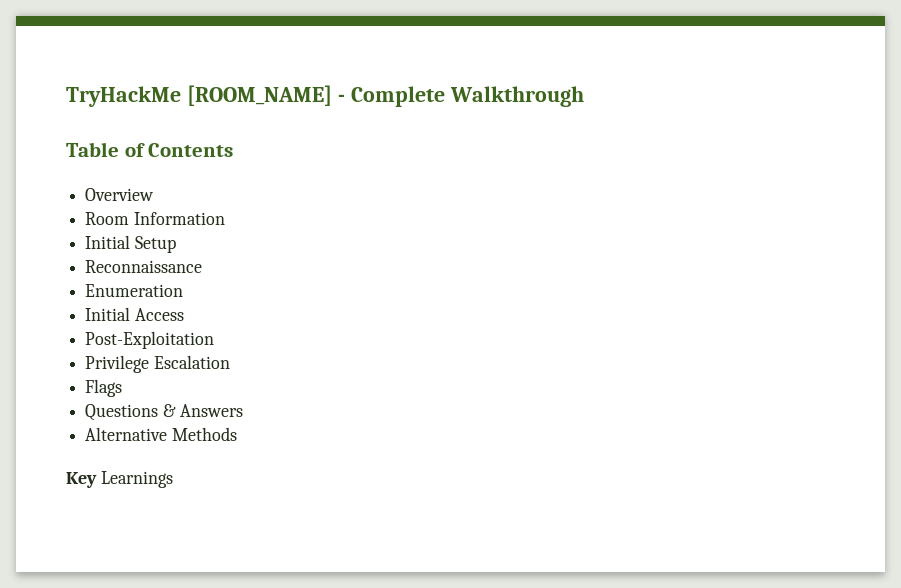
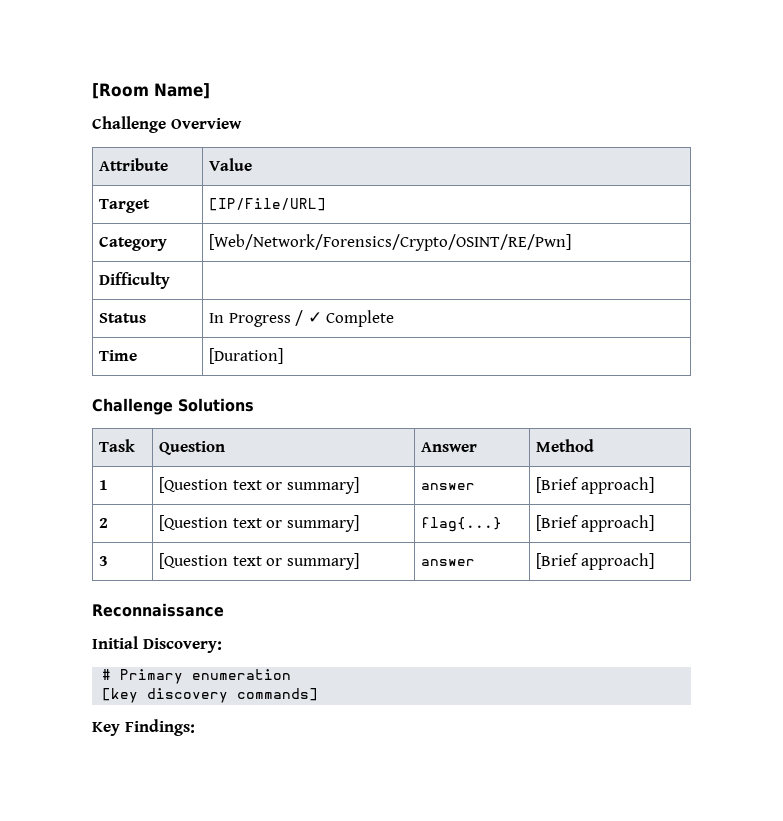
- TryHackMe [ROOM_NAME] - Complete Walkthrough
- Table of Contents
- Overview
- Room Information
- Initial Setup
+ [Room Name]
+ Challenge Overview
+ Attribute | Value
+ Target | [IP/File/URL]
+ Category | [Web/Network/Forensics/Crypto/OSINT/RE/Pwn]
+ Difficulty |
+ Status | In Progress / ✓ Complete
+ Time | [Duration]
+ Challenge Solutions
+ Task | Question | Answer | Method
+ 1 | [Question text or summary] | answer | [Brief approach]
+ 2 | [Question text or summary] | flag{...} | [Brief approach]
+ 3 | [Question text or summary] | answer | [Brief approach]
  Reconnaissance
- Enumeration
- Initial Access
- Post-Exploitation
- Privilege Escalation
- Flags
- Questions & Answers
- Alternative Methods
+ Initial Discovery:
+ # Primary enumeration
+ [key discovery commands]
- Key Learnings
+ Key Findings:

